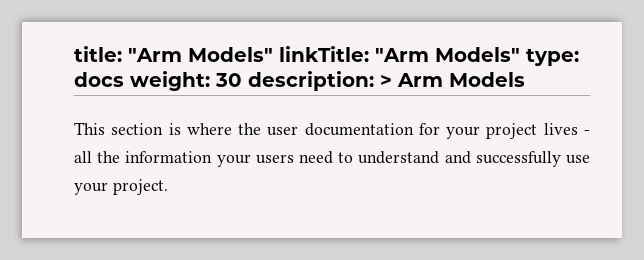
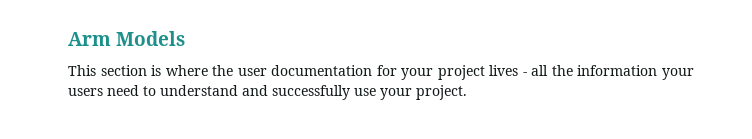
- title: "Arm Models" linkTitle: "Arm Models" type: docs weight: 30 description: > Arm Models
+ Arm Models

